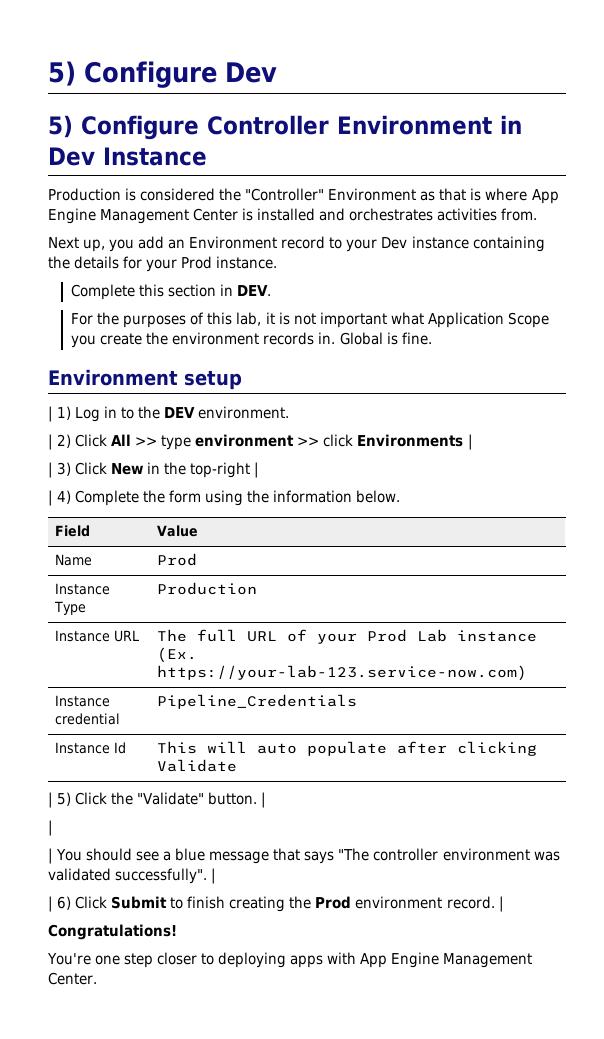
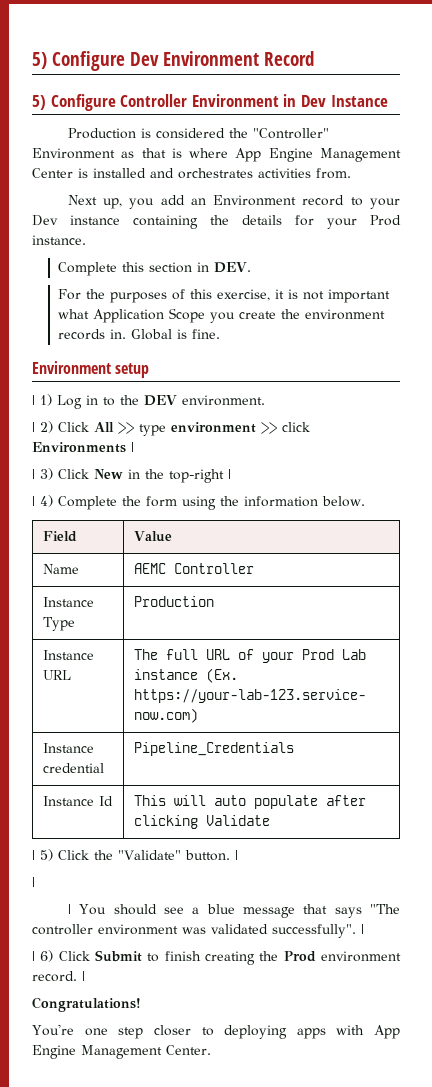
- 5) Configure Dev
+ 5) Configure Dev Environment Record
- For the purposes of this lab, it is not important what Application Scope you create the environment records in.
+ For the purposes of this exercise, it is not important what Application Scope you create the environment records in.
- Name | Prod
+ Name | AEMC Controller

